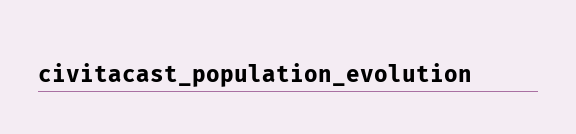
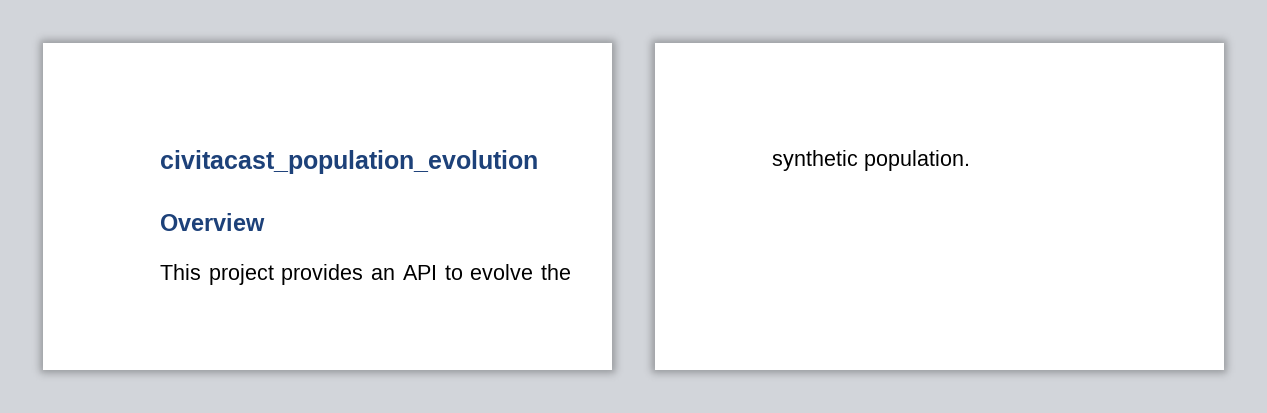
+ Overview
+ This project provides an API to evolve the synthetic population.

